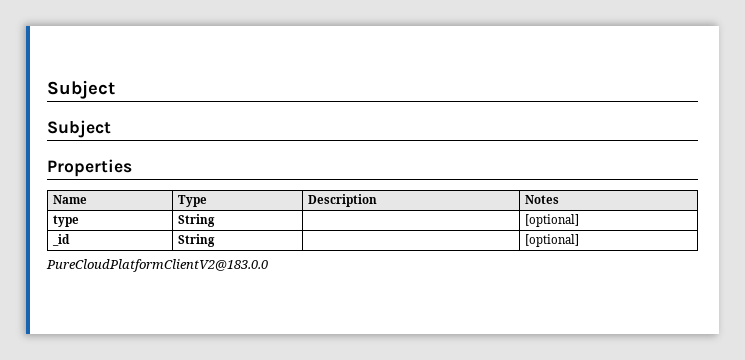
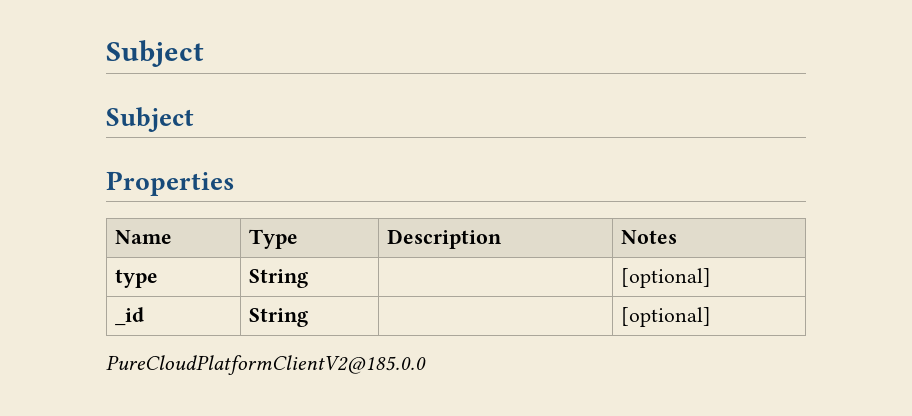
- PureCloudPlatformClientV2@183.0.0
+ PureCloudPlatformClientV2@185.0.0

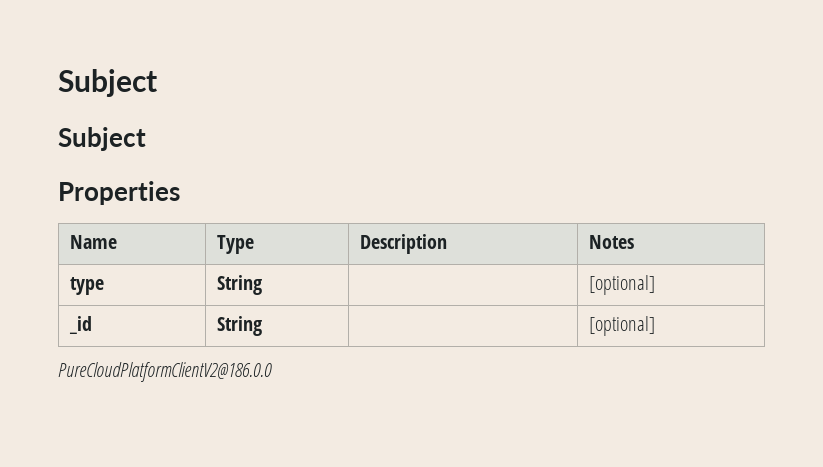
- PureCloudPlatformClientV2@185.0.0
+ PureCloudPlatformClientV2@186.0.0

